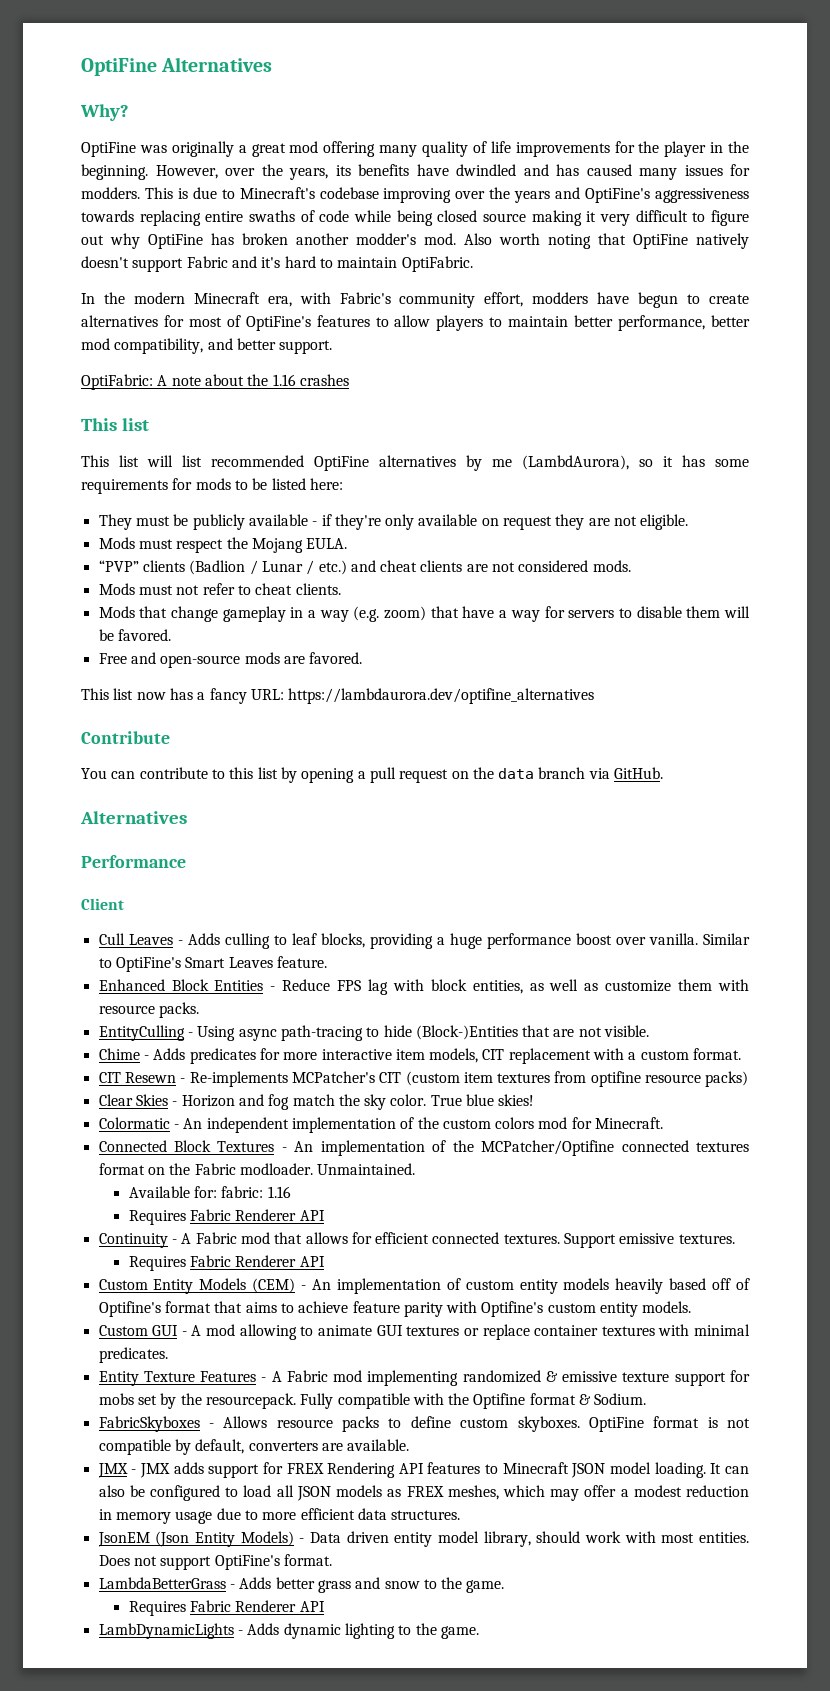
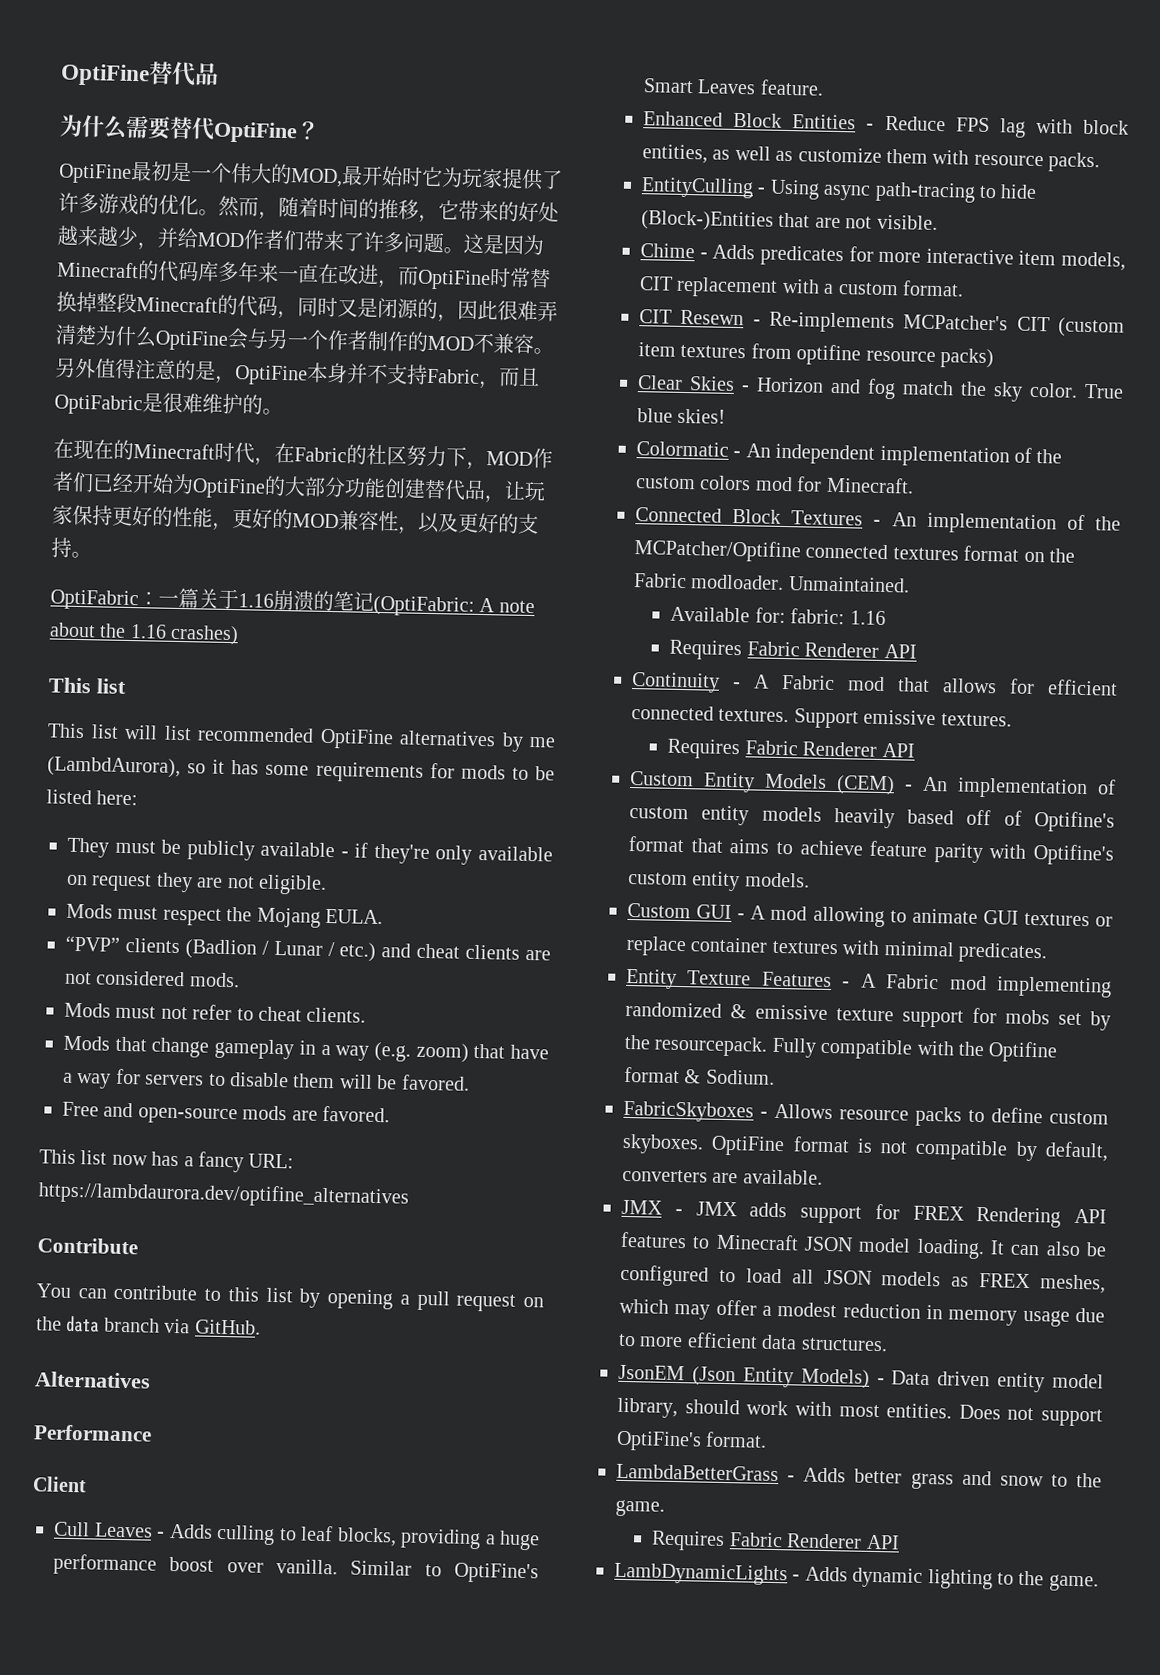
- OptiFine Alternatives
- Why?
- OptiFine was originally a great mod offering many quality of life improvements for the player in the beginning. However, over the years, its benefits have dwindled and has caused many issues for modders. This is due to Minecraft's codebase improving over the years and OptiFine's aggressiveness towards replacing entire swaths of code while being closed source making it very difficult to figure out why OptiFine has broken another modder's mod. Also worth noting that OptiFine natively doesn't support Fabric and it's hard to maintain OptiFabric.
- In the modern Minecraft era, with Fabric's community effort, modders have begun to create alternatives for most of OptiFine's features to allow players to maintain better performance, better mod compatibility, and better support.
- OptiFabric: A note about the 1.16 crashes
+ OptiFine替代品
+ 为什么需要替代OptiFine？
+ OptiFine最初是一个伟大的MOD,最开始时它为玩家提供了许多游戏的优化。然而，随着时间的推移，它带来的好处越来越少，并给MOD作者们带来了许多问题。这是因为Minecraft的代码库多年来一直在改进，而OptiFine时常替换掉整段Minecraft的代码，同时又是闭源的，因此很难弄清楚为什么OptiFine会与另一个作者制作的MOD不兼容。另外值得注意的是，OptiFine本身并不支持Fabric，而且OptiFabric是很难维护的。
+ 在现在的Minecraft时代，在Fabric的社区努力下，MOD作者们已经开始为OptiFine的大部分功能创建替代品，让玩家保持更好的性能，更好的MOD兼容性，以及更好的支持。
+ OptiFabric：一篇关于1.16崩溃的笔记(OptiFabric: A note about the 1.16 crashes)

